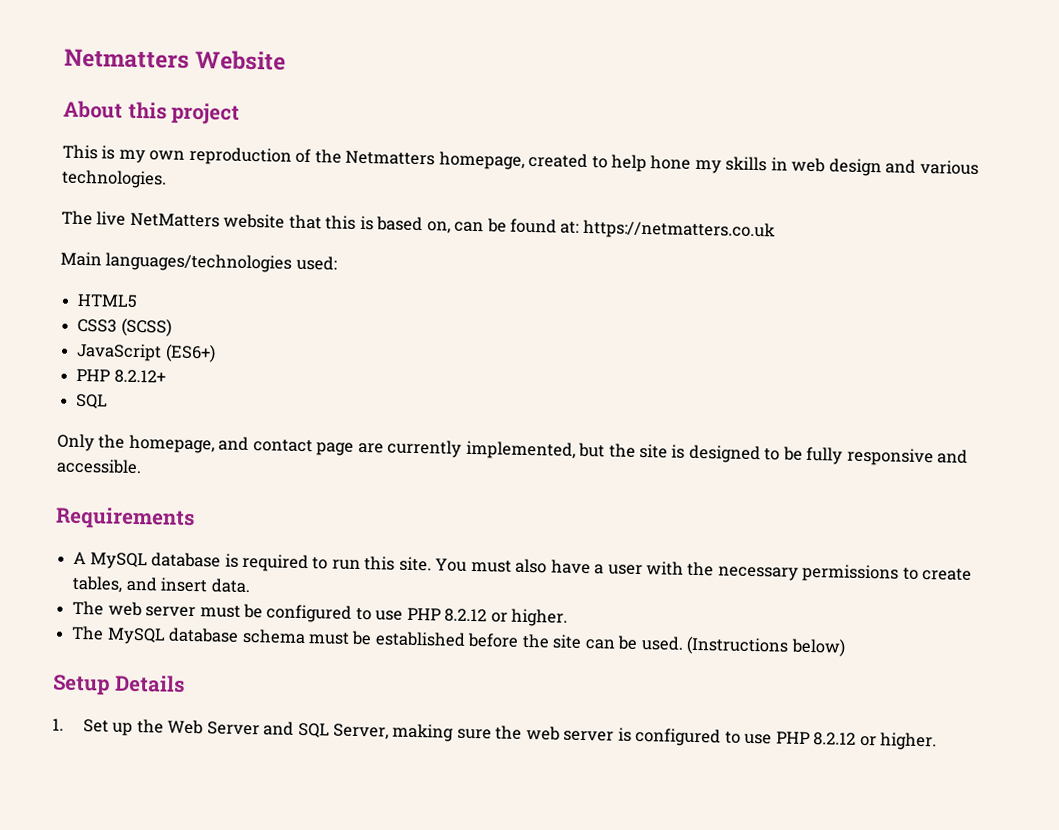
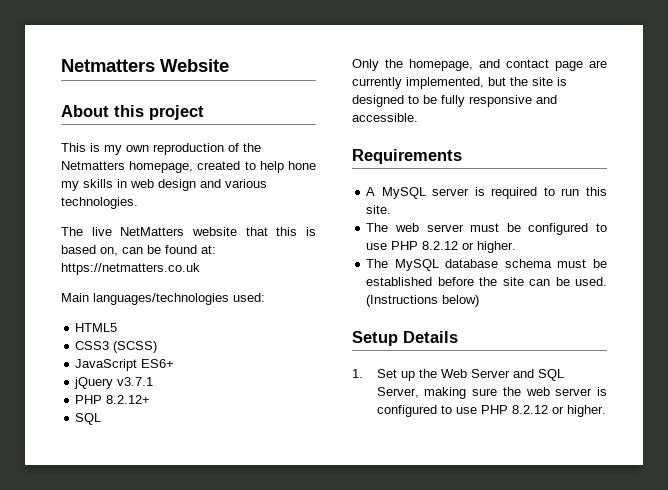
- JavaScript (ES6+)
+ JavaScript ES6+
+ jQuery v3.7.1
- A MySQL database is required to run this site. You must also have a user with the necessary permissions to create tables, and insert data.
+ A MySQL server is required to run this site.

